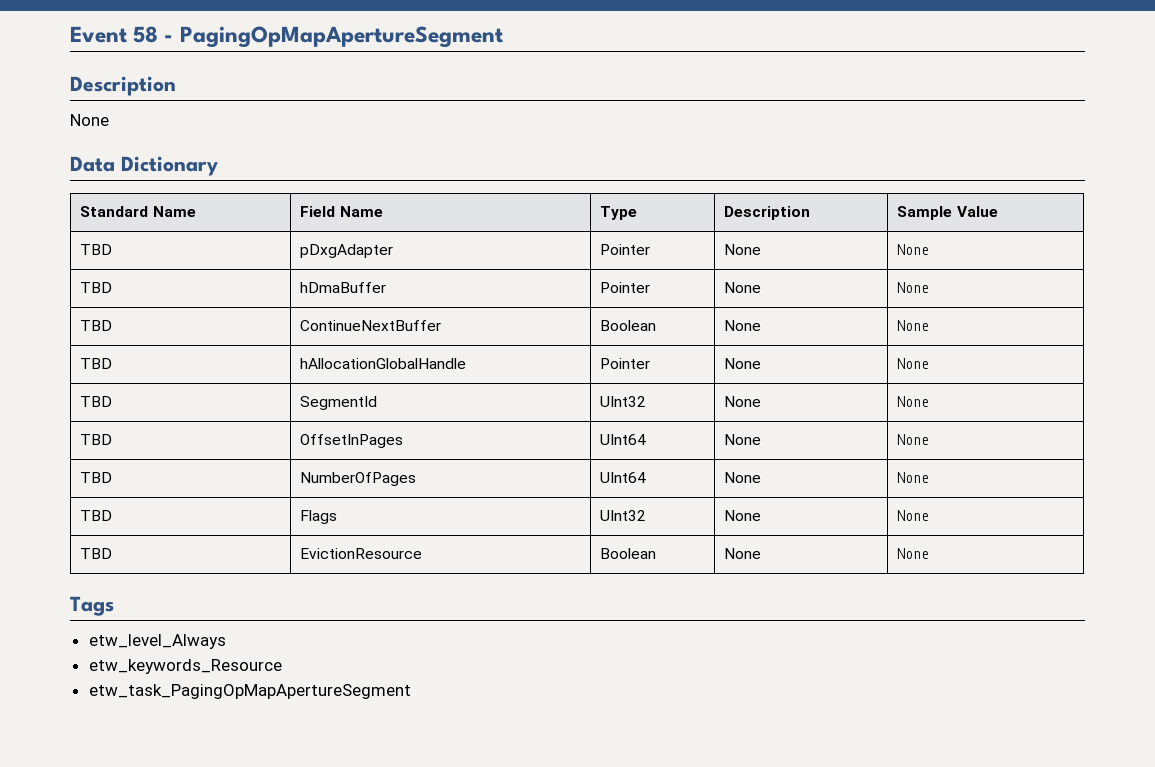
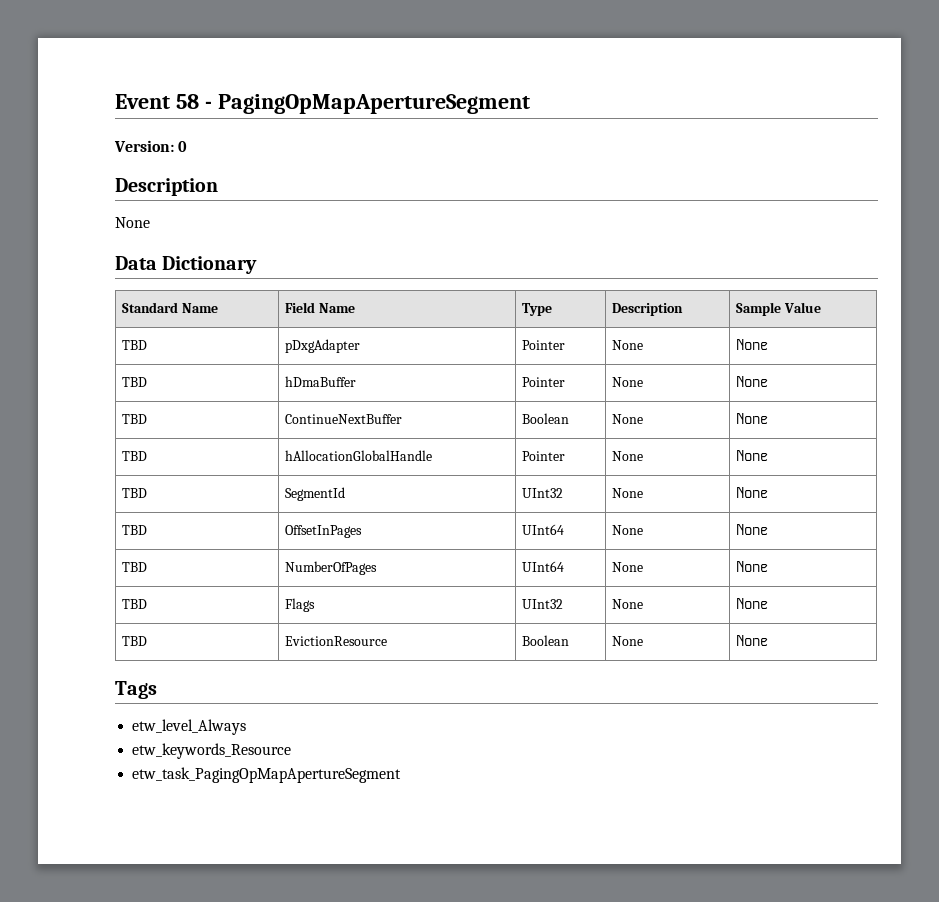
+ Version: 0

